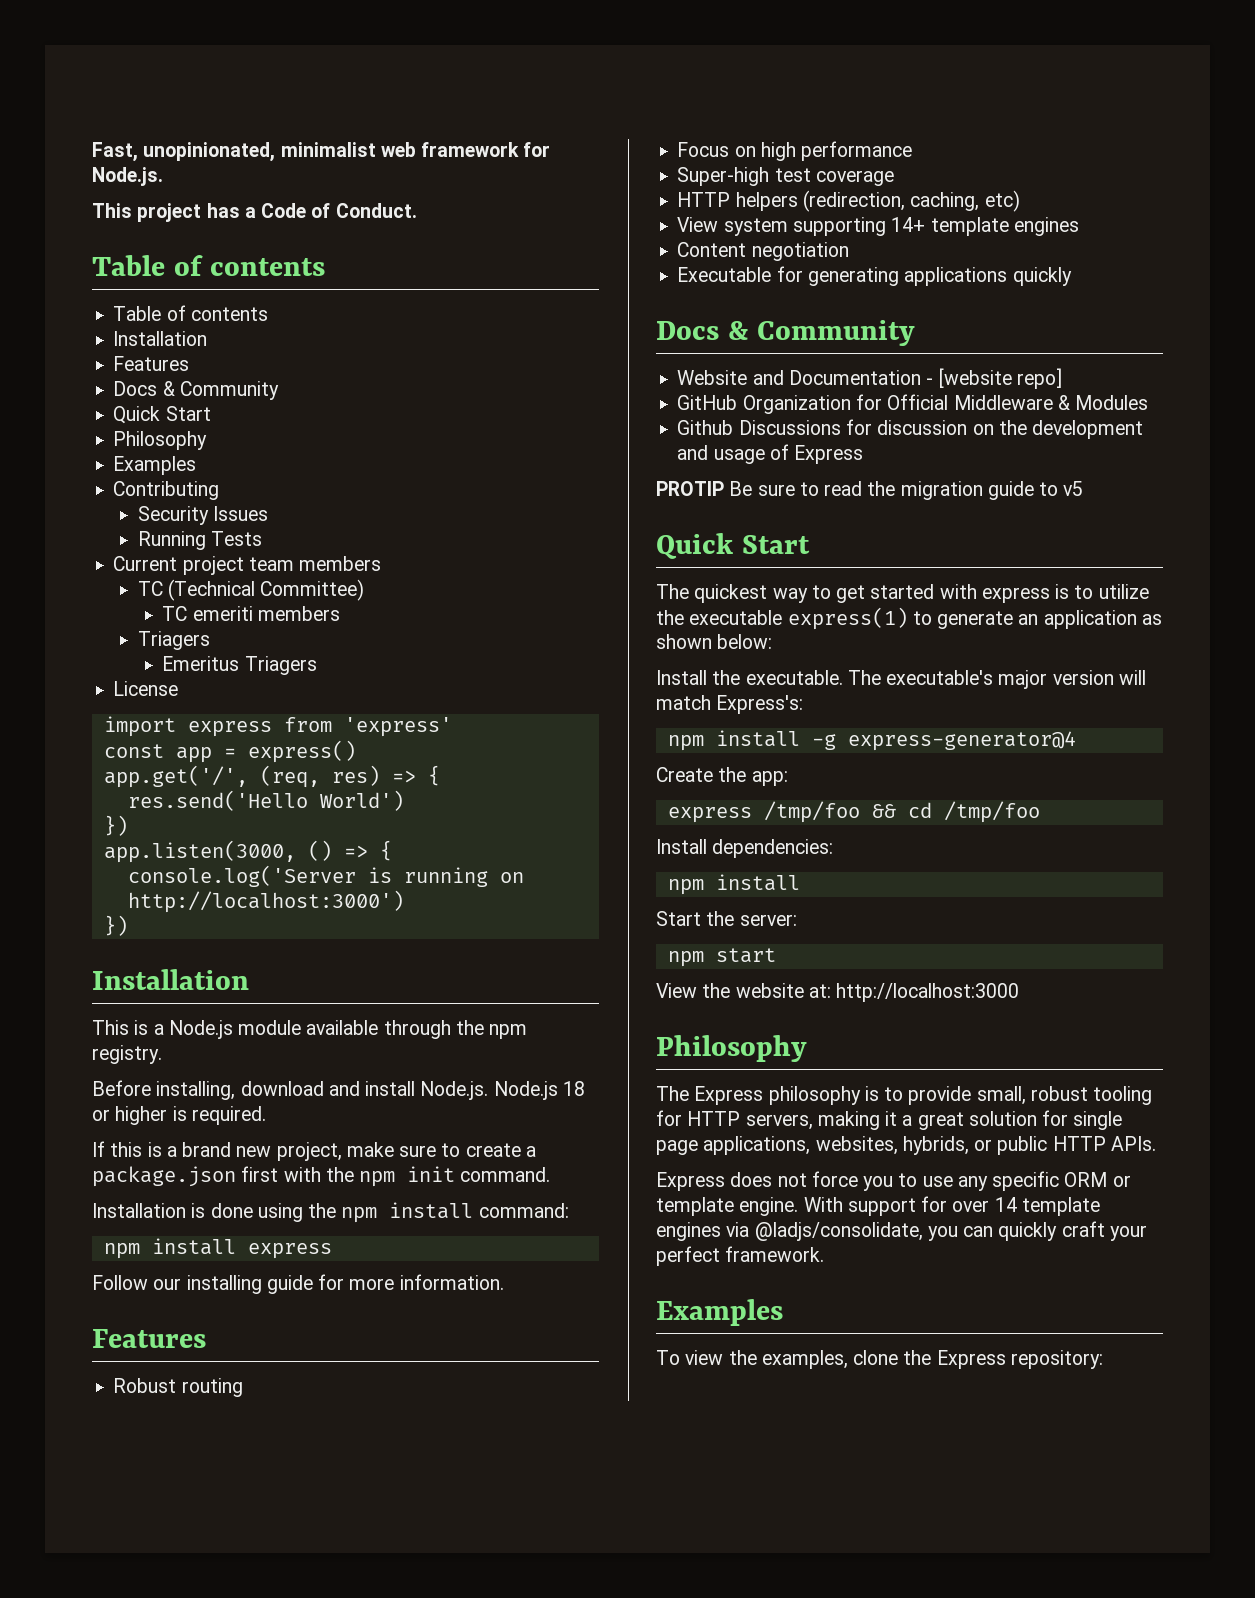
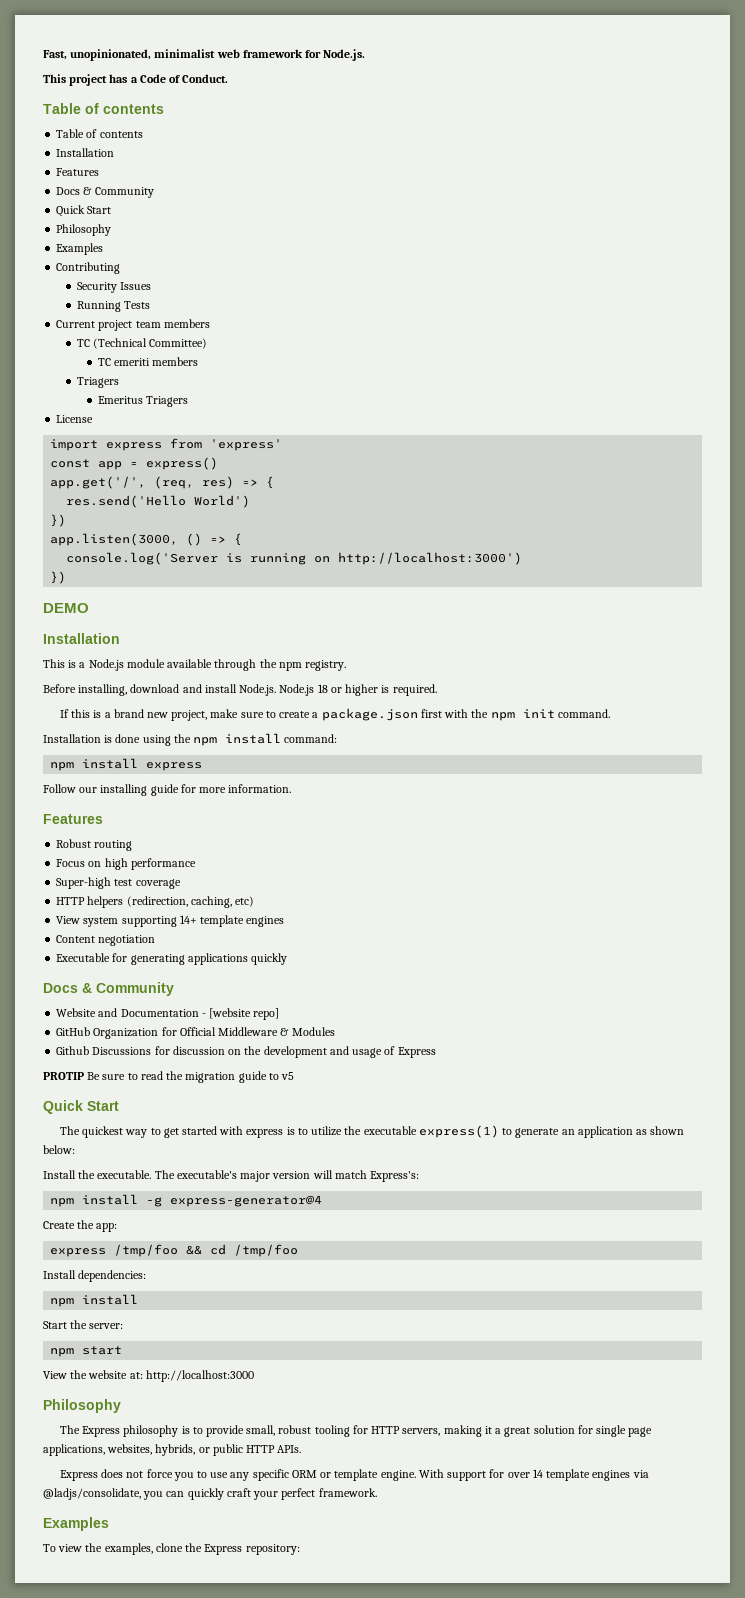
+ DEMO

